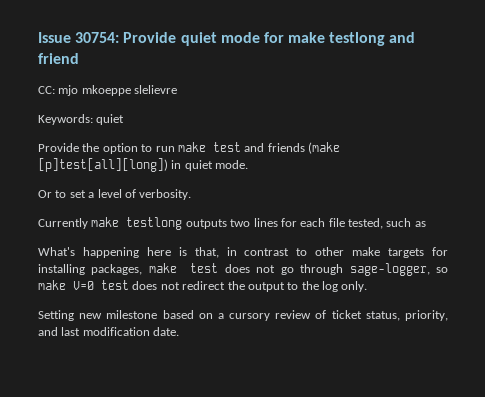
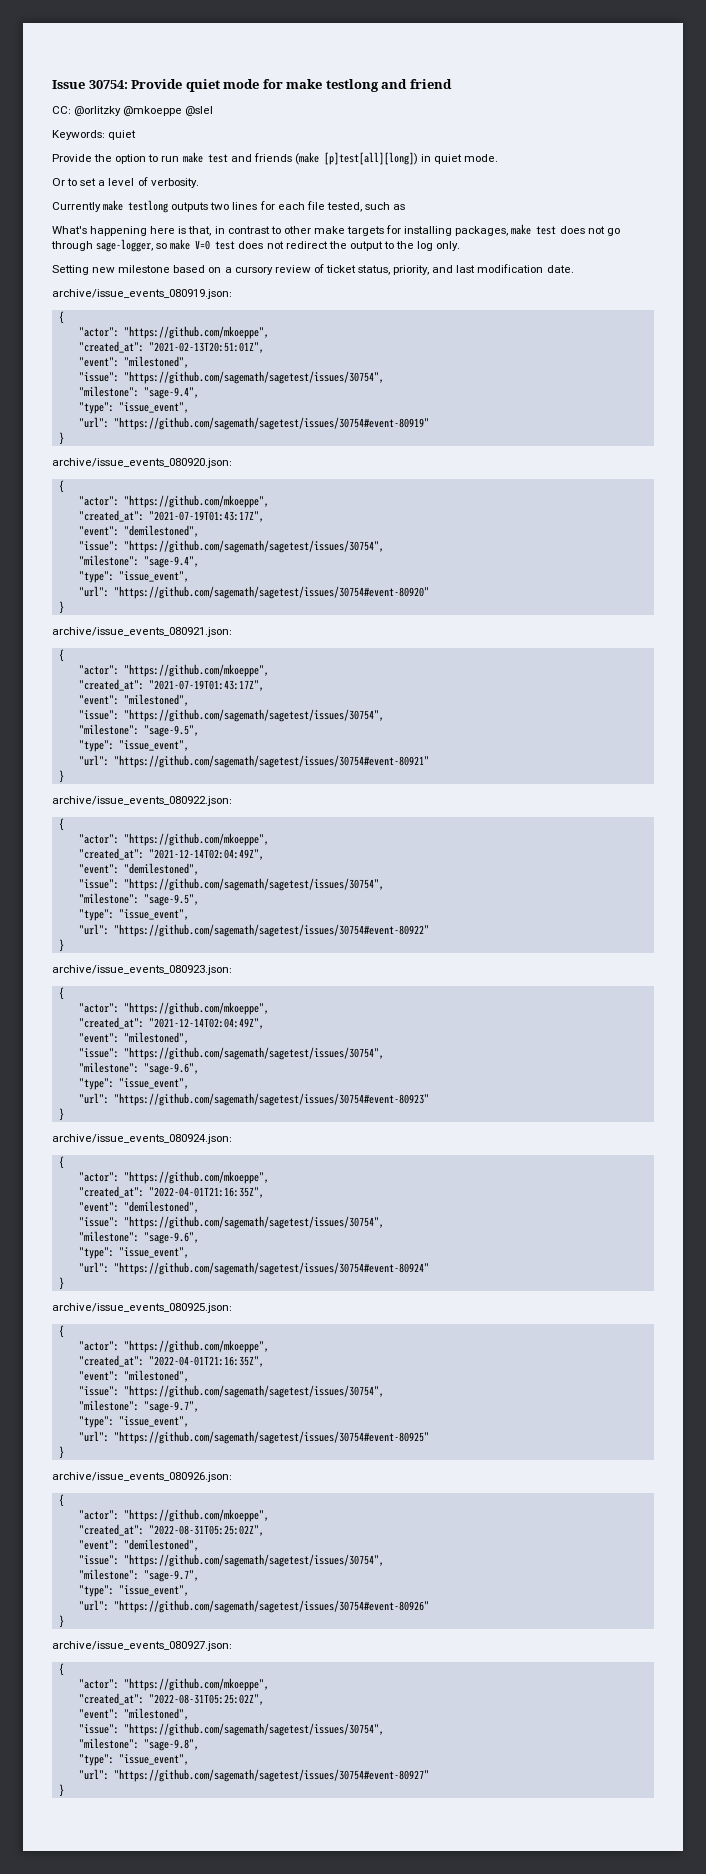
- CC: mjo mkoeppe slelievre
+ CC: @orlitzky @mkoeppe @slel
+ archive/issue_events_080919.json:
+ {
+ "actor": "https://github.com/mkoeppe",
+ "created_at": "2021-02-13T20:51:01Z",
+ "event": "milestoned",
+ "issue": "https://github.com/sagemath/sagetest/issues/30754",
+ "milestone": "sage-9.4",
+ "type": "issue_event",
+ "url": "https://github.com/sagemath/sagetest/issues/30754#event-80919"
+ }
+ archive/issue_events_080920.json:
+ {
+ "actor": "https://github.com/mkoeppe",
+ "created_at": "2021-07-19T01:43:17Z",
+ "event": "demilestoned",
+ "issue": "https://github.com/sagemath/sagetest/issues/30754",
+ "milestone": "sage-9.4",
+ "type": "issue_event",
+ "url": "https://github.com/sagemath/sagetest/issues/30754#event-80920"
+ }
+ archive/issue_events_080921.json:
+ {
+ "actor": "https://github.com/mkoeppe",
+ "created_at": "2021-07-19T01:43:17Z",
+ "event": "milestoned",
+ "issue": "https://github.com/sagemath/sagetest/issues/30754",
+ "milestone": "sage-9.5",
+ "type": "issue_event",
+ "url": "https://github.com/sagemath/sagetest/issues/30754#event-80921"
+ }
+ archive/issue_events_080922.json:
+ {
+ "actor": "https://github.com/mkoeppe",
+ "created_at": "2021-12-14T02:04:49Z",
+ "event": "demilestoned",
+ "issue": "https://github.com/sagemath/sagetest/issues/30754",
+ "milestone": "sage-9.5",
+ "type": "issue_event",
+ "url": "https://github.com/sagemath/sagetest/issues/30754#event-80922"
+ }
+ archive/issue_events_080923.json:
+ {
+ "actor": "https://github.com/mkoeppe",
+ "created_at": "2021-12-14T02:04:49Z",
+ "event": "milestoned",
+ "issue": "https://github.com/sagemath/sagetest/issues/30754",
+ "milestone": "sage-9.6",
+ "type": "issue_event",
+ "url": "https://github.com/sagemath/sagetest/issues/30754#event-80923"
+ }
+ archive/issue_events_080924.json:
+ {
+ "actor": "https://github.com/mkoeppe",
+ "created_at": "2022-04-01T21:16:35Z",
+ "event": "demilestoned",
+ "issue": "https://github.com/sagemath/sagetest/issues/30754",
+ "milestone": "sage-9.6",
+ "type": "issue_event",
+ "url": "https://github.com/sagemath/sagetest/issues/30754#event-80924"
+ }
+ archive/issue_events_080925.json:
+ {
+ "actor": "https://github.com/mkoeppe",
+ "created_at": "2022-04-01T21:16:35Z",
+ "event": "milestoned",
+ "issue": "https://github.com/sagemath/sagetest/issues/30754",
+ "milestone": "sage-9.7",
+ "type": "issue_event",
+ "url": "https://github.com/sagemath/sagetest/issues/30754#event-80925"
+ }
+ archive/issue_events_080926.json:
+ {
+ "actor": "https://github.com/mkoeppe",
+ "created_at": "2022-08-31T05:25:02Z",
+ "event": "demilestoned",
+ "issue": "https://github.com/sagemath/sagetest/issues/30754",
+ "milestone": "sage-9.7",
+ "type": "issue_event",
+ "url": "https://github.com/sagemath/sagetest/issues/30754#event-80926"
+ }
+ archive/issue_events_080927.json:
+ {
+ "actor": "https://github.com/mkoeppe",
+ "created_at": "2022-08-31T05:25:02Z",
+ "event": "milestoned",
+ "issue": "https://github.com/sagemath/sagetest/issues/30754",
+ "milestone": "sage-9.8",
+ "type": "issue_event",
+ "url": "https://github.com/sagemath/sagetest/issues/30754#event-80927"
+ }

